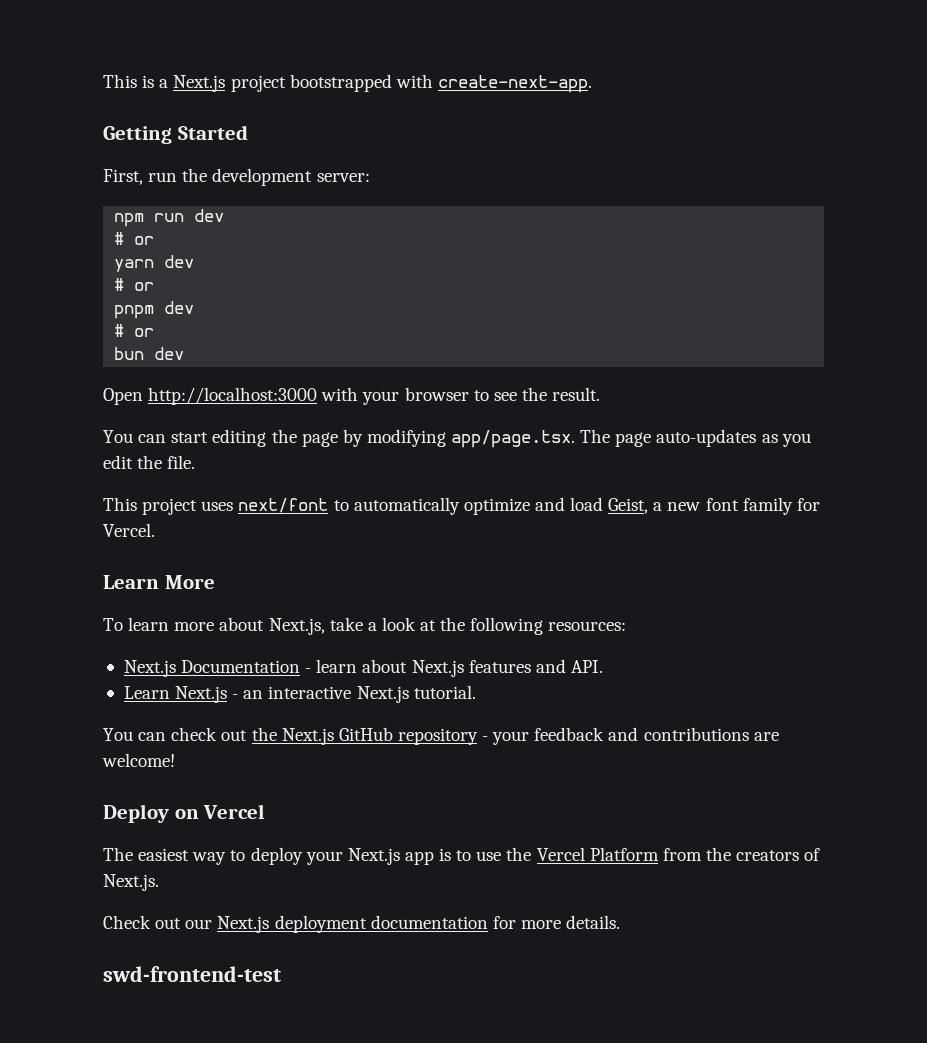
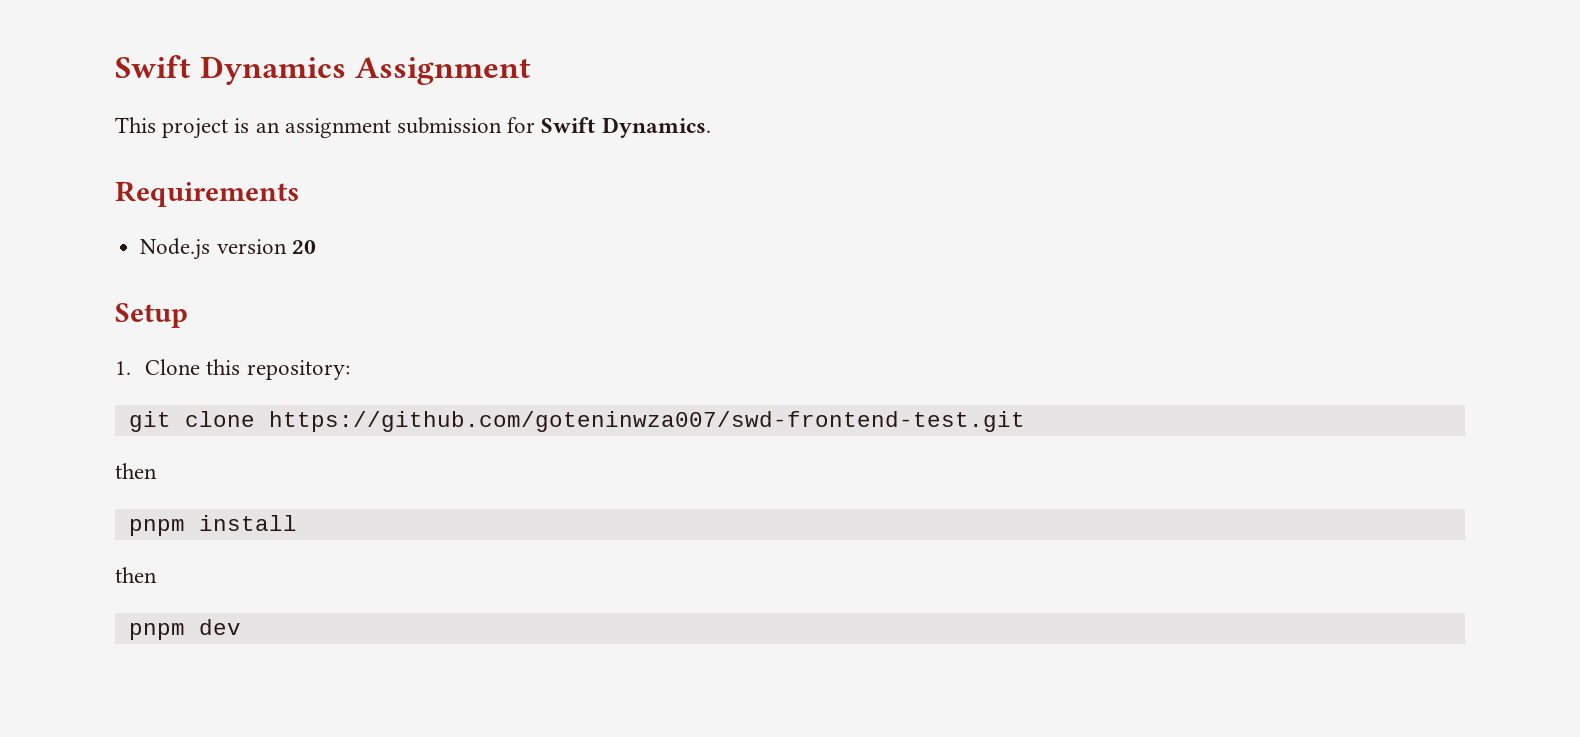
- This is a Next.js project bootstrapped with create-next-app.
- Getting Started
- First, run the development server:
- npm run dev
- # or
- yarn dev
- # or
+ Swift Dynamics Assignment
+ This project is an assignment submission for Swift Dynamics.
+ Requirements
+ Node.js version 20
+ Setup
+ 1. Clone this repository:
+ git clone https://github.com/goteninwza007/swd-frontend-test.git
+ then
+ pnpm install
+ then
  pnpm dev
- # or
- bun dev
- Open http://localhost:3000 with your browser to see the result.
- You can start editing the page by modifying app/page.tsx. The page auto-updates as you edit the file.
- This project uses next/font to automatically optimize and load Geist, a new font family for Vercel.
- Learn More
- To learn more about Next.js, take a look at the following resources:
- Next.js Documentation - learn about Next.js features and API.
- Learn Next.js - an interactive Next.js tutorial.
- You can check out the Next.js GitHub repository - your feedback and contributions are welcome!
- Deploy on Vercel
- The easiest way to deploy your Next.js app is to use the Vercel Platform from the creators of Next.js.
- Check out our Next.js deployment documentation for more details.
- swd-frontend-test

